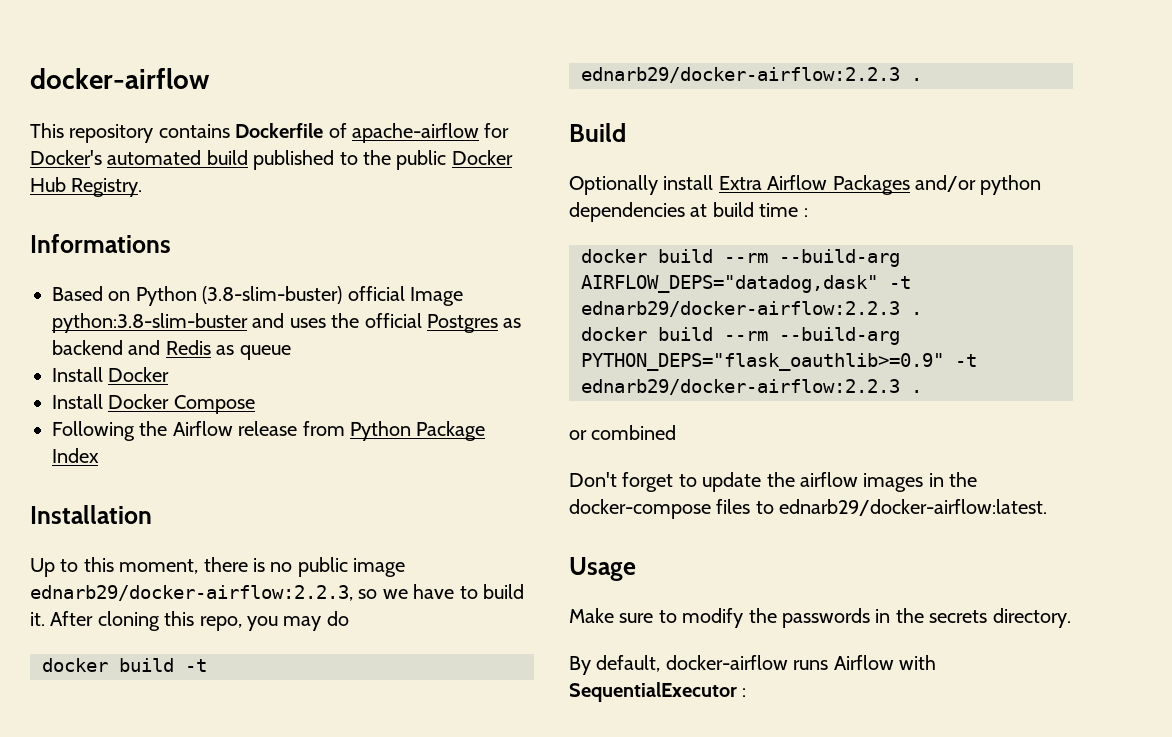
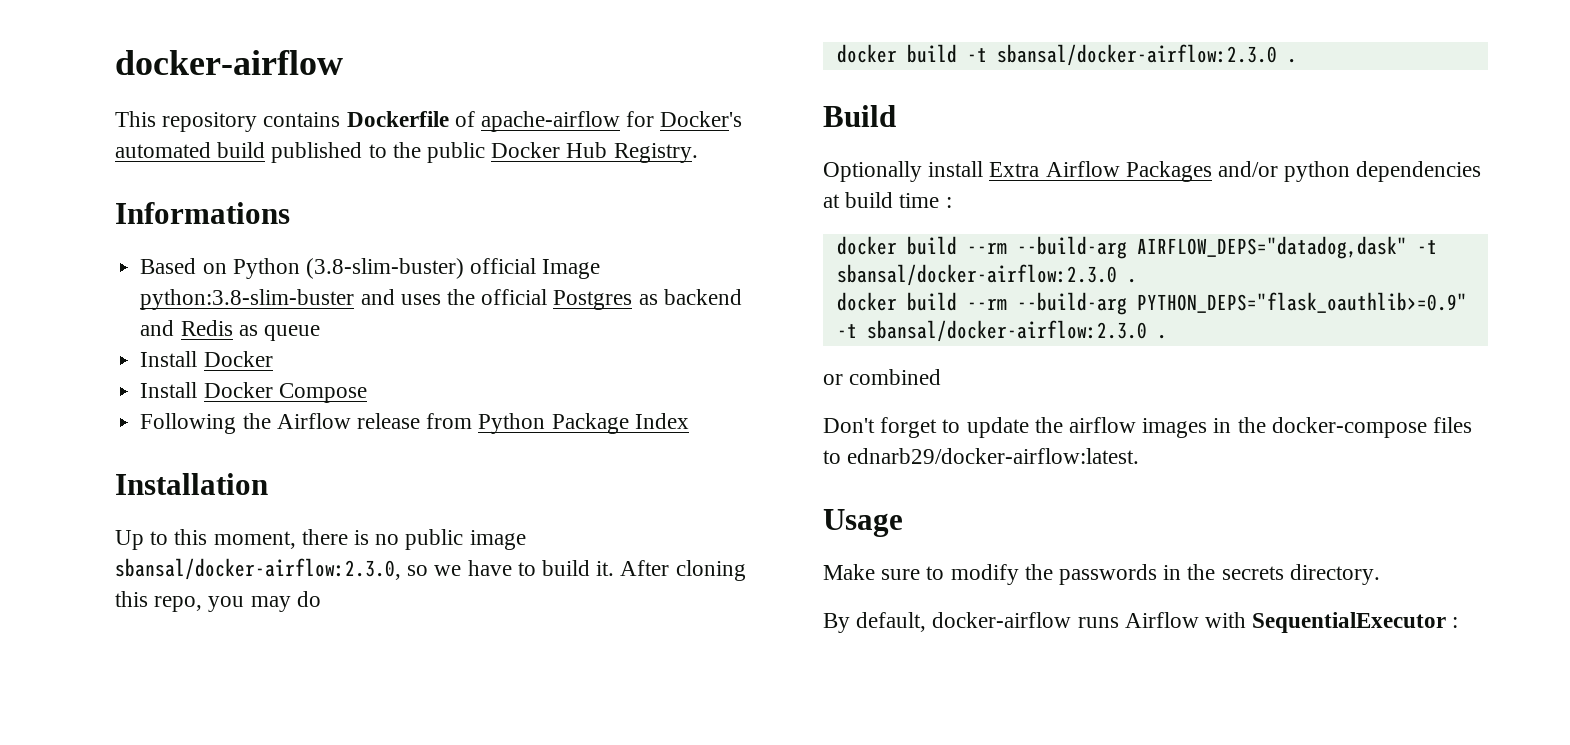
- Up to this moment, there is no public image ednarb29/docker-airflow:2.2.3, so we have to build it.
+ Up to this moment, there is no public image sbansal/docker-airflow:2.3.0, so we have to build it.
- docker build -t ednarb29/docker-airflow:2.2.3 .
+ docker build -t sbansal/docker-airflow:2.3.0 .
- docker build --rm --build-arg AIRFLOW_DEPS="datadog,dask" -t ednarb29/docker-airflow:2.2.3 .
+ docker build --rm --build-arg AIRFLOW_DEPS="datadog,dask" -t sbansal/docker-airflow:2.3.0 .
- docker build --rm --build-arg PYTHON_DEPS="flask_oauthlib>=0.9" -t ednarb29/docker-airflow:2.2.3 .
+ docker build --rm --build-arg PYTHON_DEPS="flask_oauthlib>=0.9" -t sbansal/docker-airflow:2.3.0 .

